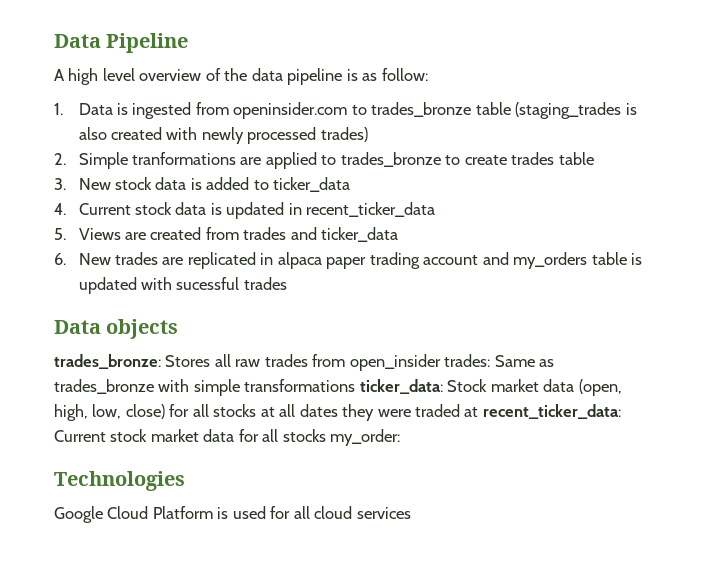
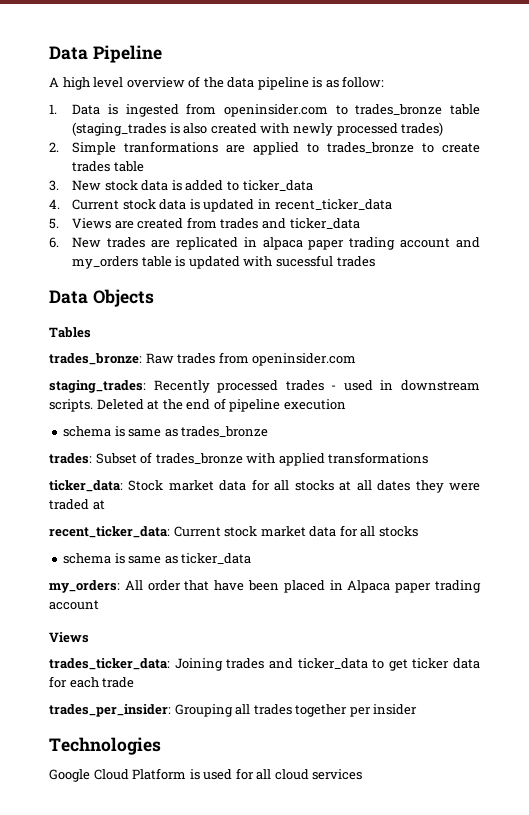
- Data objects
+ Data Objects
+ Tables
- trades_bronze: Stores all raw trades from open_insider trades: Same as trades_bronze with simple transformations ticker_data: Stock market data (open, high, low, close) for all stocks at all dates they were traded at recent_ticker_data: Current stock market data for all stocks my_order:
+ trades_bronze: Raw trades from openinsider.com
+ staging_trades: Recently processed trades - used in downstream scripts. Deleted at the end of pipeline execution
+ schema is same as trades_bronze
+ trades: Subset of trades_bronze with applied transformations
+ ticker_data: Stock market data for all stocks at all dates they were traded at
+ recent_ticker_data: Current stock market data for all stocks
+ schema is same as ticker_data
+ my_orders: All order that have been placed in Alpaca paper trading account
+ Views
+ trades_ticker_data: Joining trades and ticker_data to get ticker data for each trade
+ trades_per_insider: Grouping all trades together per insider

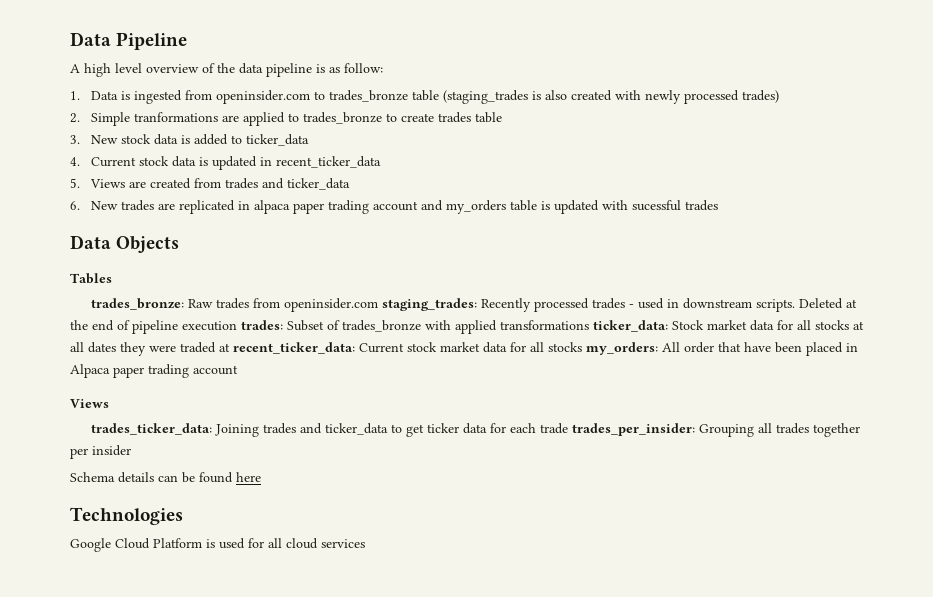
- trades_bronze: Raw trades from openinsider.com
- staging_trades: Recently processed trades - used in downstream scripts.
+ trades_bronze: Raw trades from openinsider.com staging_trades: Recently processed trades - used in downstream scripts.
- Deleted at the end of pipeline execution
- schema is same as trades_bronze
- trades: Subset of trades_bronze with applied transformations
- ticker_data: Stock market data for all stocks at all dates they were traded at
- recent_ticker_data: Current stock market data for all stocks
- schema is same as ticker_data
- my_orders: All order that have been placed in Alpaca paper trading account
+ Deleted at the end of pipeline execution trades: Subset of trades_bronze with applied transformations ticker_data: Stock market data for all stocks at all dates they were traded at recent_ticker_data: Current stock market data for all stocks my_orders: All order that have been placed in Alpaca paper trading account
- trades_ticker_data: Joining trades and ticker_data to get ticker data for each trade
- trades_per_insider: Grouping all trades together per insider
+ trades_ticker_data: Joining trades and ticker_data to get ticker data for each trade trades_per_insider: Grouping all trades together per insider
+ Schema details can be found here

